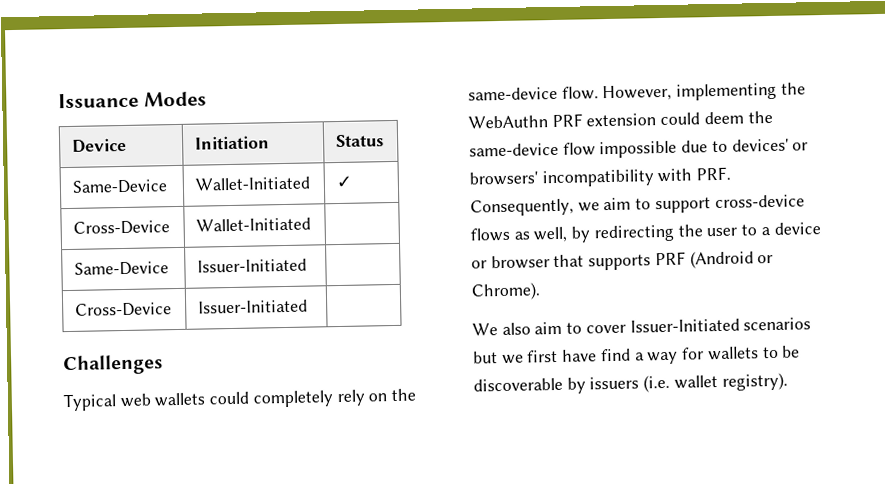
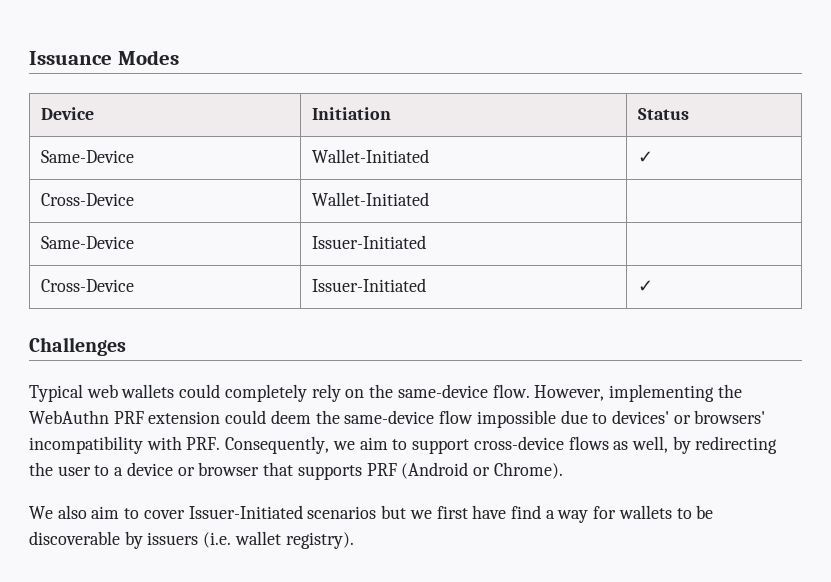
- Cross-Device | Issuer-Initiated |
+ Cross-Device | Issuer-Initiated | ✓

